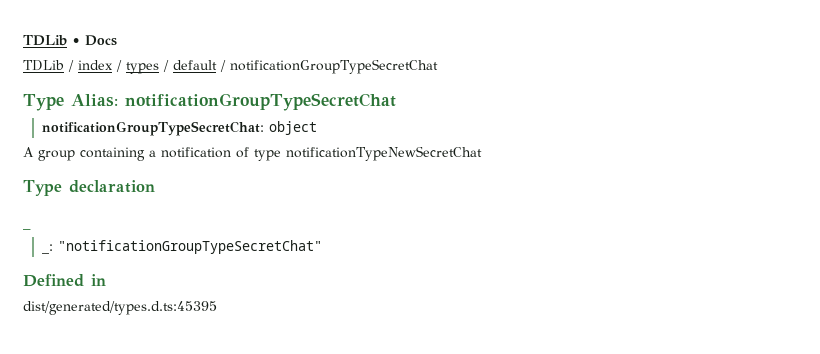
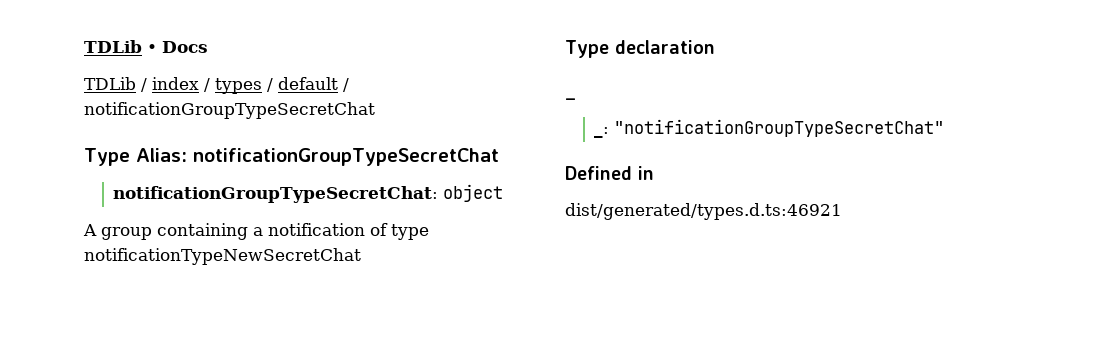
- dist/generated/types.d.ts:45395
+ dist/generated/types.d.ts:46921

